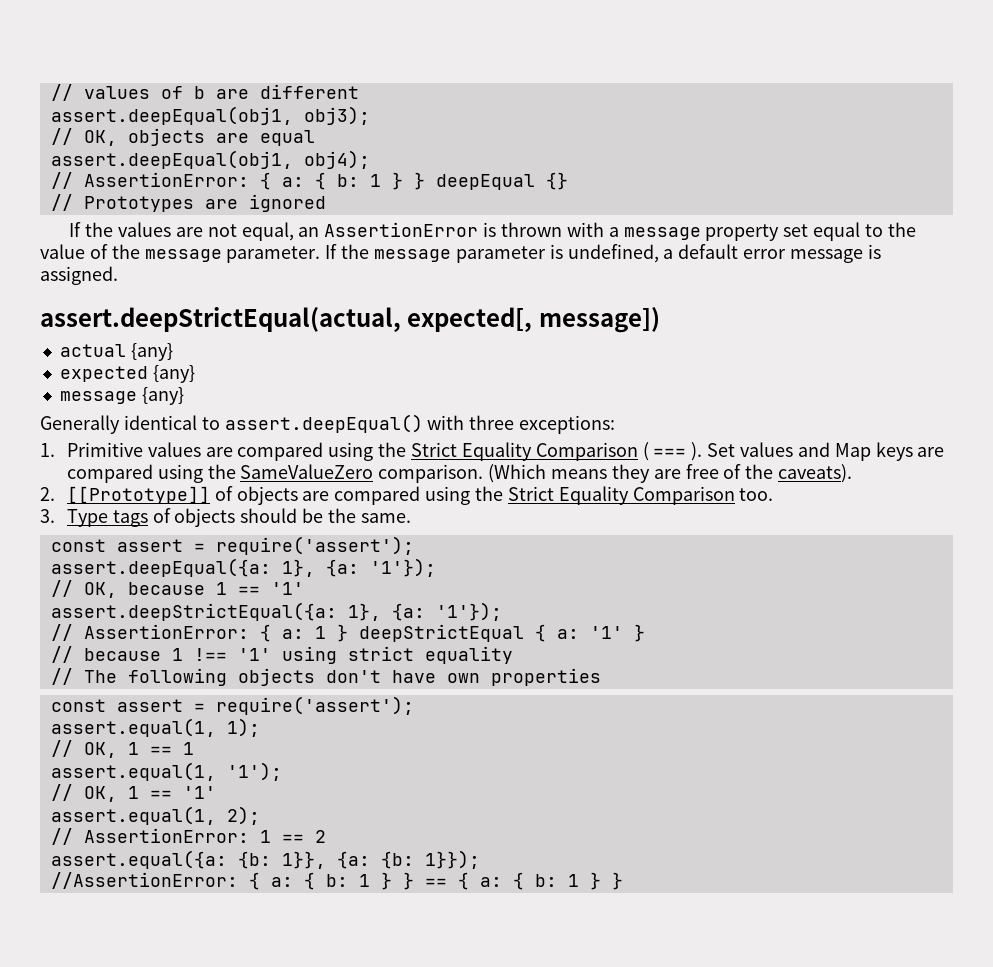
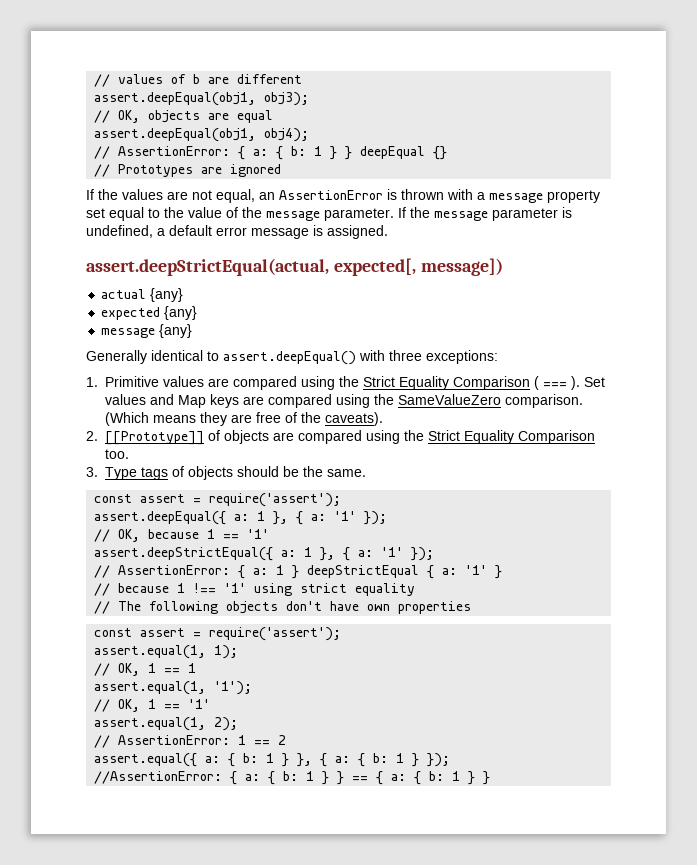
- assert.deepEqual({a: 1}, {a: '1'});
+ assert.deepEqual({ a: 1 }, { a: '1' });
- assert.deepStrictEqual({a: 1}, {a: '1'});
+ assert.deepStrictEqual({ a: 1 }, { a: '1' });
- assert.equal({a: {b: 1}}, {a: {b: 1}});
+ assert.equal({ a: { b: 1 } }, { a: { b: 1 } });

